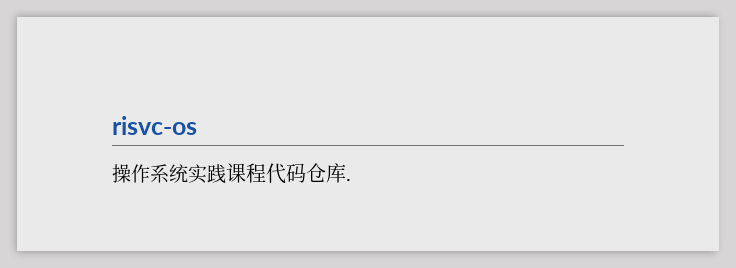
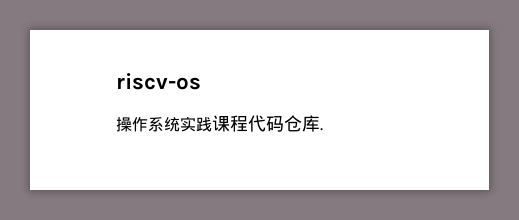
- risvc-os
+ riscv-os

